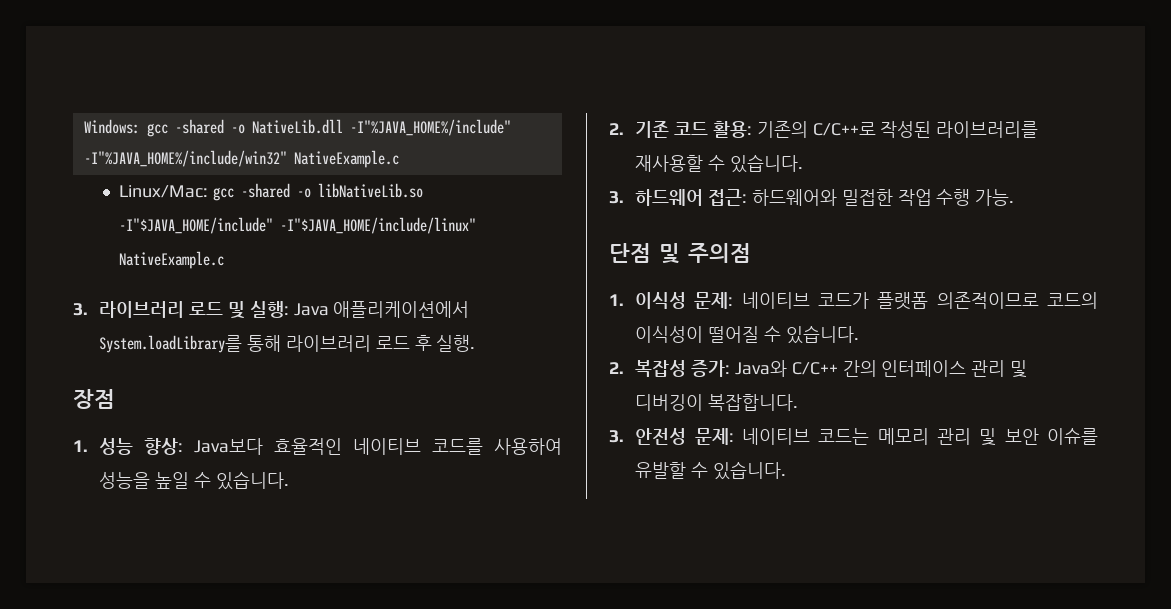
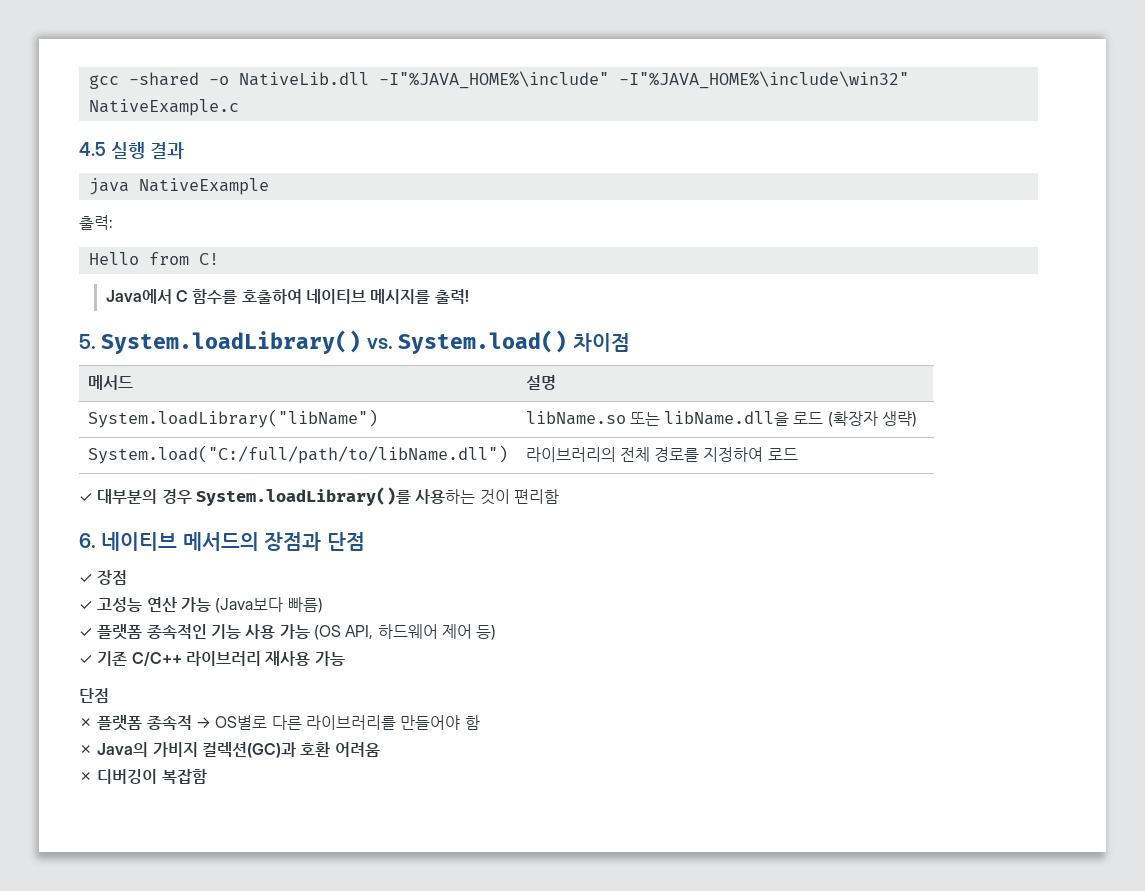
- Windows: gcc -shared -o NativeLib.dll -I"%JAVA_HOME%/include" -I"%JAVA_HOME%/include/win32" NativeExample.c
- Linux/Mac: gcc -shared -o libNativeLib.so -I"$JAVA_HOME/include" -I"$JAVA_HOME/include/linux" NativeExample.c
- 3. 라이브러리 로드 및 실행: Java 애플리케이션에서 System.loadLibrary를 통해 라이브러리 로드 후 실행.
- 장점
- 1. 성능 향상: Java보다 효율적인 네이티브 코드를 사용하여 성능을 높일 수 있습니다.
- 2. 기존 코드 활용: 기존의 C/C++로 작성된 라이브러리를 재사용할 수 있습니다.
- 3. 하드웨어 접근: 하드웨어와 밀접한 작업 수행 가능.
- 단점 및 주의점
- 1. 이식성 문제: 네이티브 코드가 플랫폼 의존적이므로 코드의 이식성이 떨어질 수 있습니다.
- 2. 복잡성 증가: Java와 C/C++ 간의 인터페이스 관리 및 디버깅이 복잡합니다.
- 3. 안전성 문제: 네이티브 코드는 메모리 관리 및 보안 이슈를 유발할 수 있습니다.
+ gcc -shared -o NativeLib.dll -I"%JAVA_HOME%\include" -I"%JAVA_HOME%\include\win32" NativeExample.c
+ 4.5 실행 결과
+ java NativeExample
+ 출력:
+ Hello from C!
+ Java에서 C 함수를 호출하여 네이티브 메시지를 출력!
+ 5. System.loadLibrary() vs. System.load() 차이점
+ 메서드 | 설명
+ System.loadLibrary("libName") | libName.so 또는 libName.dll을 로드 (확장자 생략)
+ System.load("C:/full/path/to/libName.dll") | 라이브러리의 전체 경로를 지정하여 로드
+ ✓ 대부분의 경우 System.loadLibrary()를 사용하는 것이 편리함
+ 6. 네이티브 메서드의 장점과 단점
+ ✓ 장점
+ ✓ 고성능 연산 가능 (Java보다 빠름)
+ ✓ 플랫폼 종속적인 기능 사용 가능 (OS API, 하드웨어 제어 등)
+ ✓ 기존 C/C++ 라이브러리 재사용 가능
+ 단점
+ ✗ 플랫폼 종속적 → OS별로 다른 라이브러리를 만들어야 함
+ ✗ Java의 가비지 컬렉션(GC)과 호환 어려움
+ ✗ 디버깅이 복잡함

